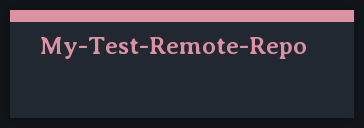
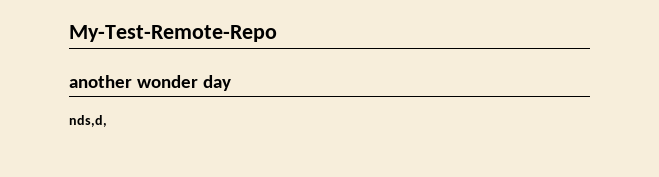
+ another wonder day
+ nds,d,

